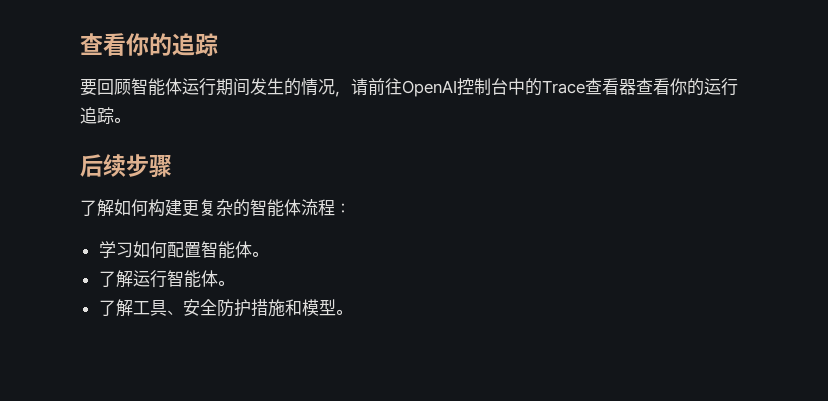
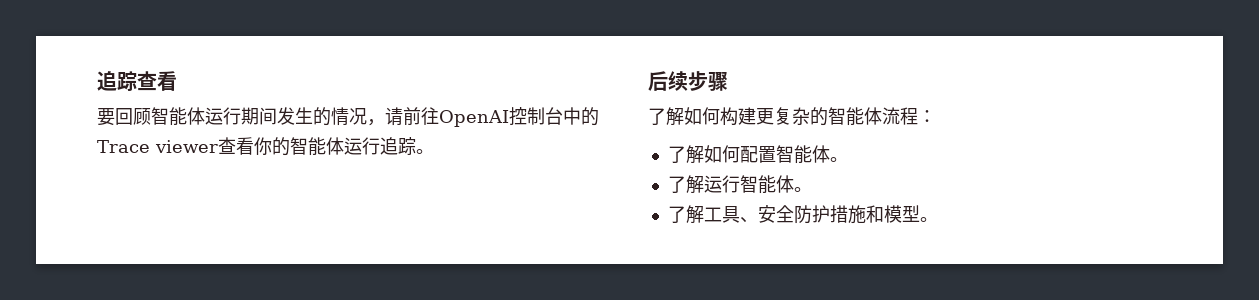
- 查看你的追踪
+ 追踪查看
- 要回顾智能体运行期间发生的情况，请前往OpenAI控制台中的Trace查看器查看你的运行追踪。
+ 要回顾智能体运行期间发生的情况，请前往OpenAI控制台中的Trace viewer查看你的智能体运行追踪。
- 学习如何配置智能体。
+ 了解如何配置智能体。

